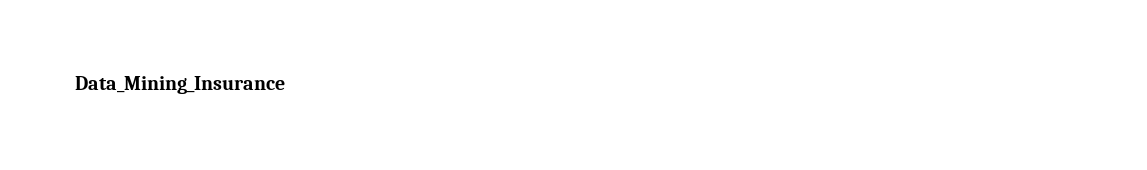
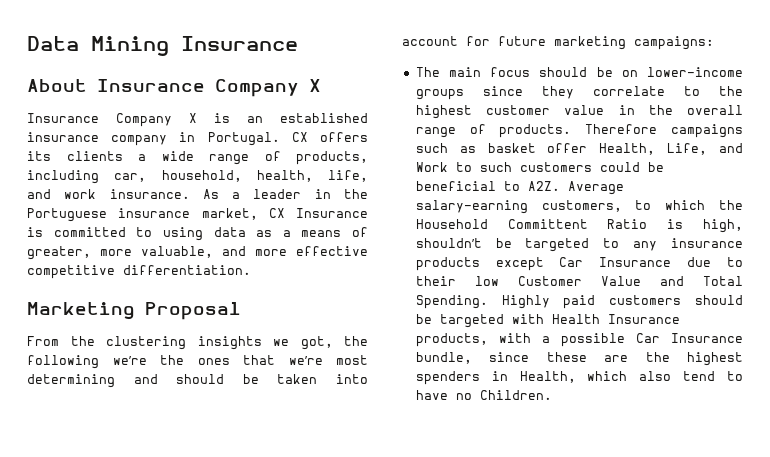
- Data_Mining_Insurance
+ Data Mining Insurance
+ About Insurance Company X
+ Insurance Company X is an established insurance company in Portugal. CX offers its clients a wide range of products, including car, household, health, life, and work insurance. As a leader in the Portuguese insurance market, CX Insurance is committed to using data as a means of greater, more valuable, and more effective competitive differentiation.
+ Marketing Proposal
+ From the clustering insights we got, the following we’re the ones that we’re most determining and should be taken into account for future marketing campaigns:
+ The main focus should be on lower-income groups since they correlate to the highest customer value in the overall range of products. Therefore campaigns such as basket offer Health, Life, and Work to such customers could be beneficial to A2Z. Average salary-earning customers, to which the Household Committent Ratio is high, shouldn’t be targeted to any insurance products except Car Insurance due to their low Customer Value and Total Spending. Highly paid customers should be targeted with Health Insurance products, with a possible Car Insurance bundle, since these are the highest spenders in Health, which also tend to have no Children.

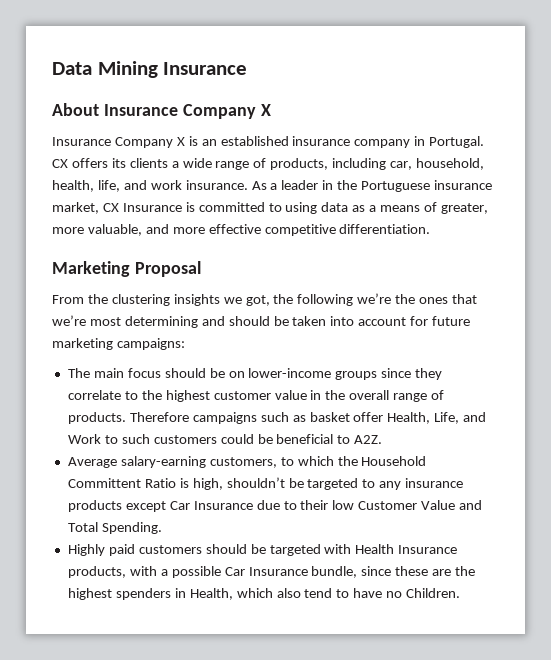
- Therefore campaigns such as basket offer Health, Life, and Work to such customers could be beneficial to A2Z. Average salary-earning customers, to which the Household Committent Ratio is high, shouldn’t be targeted to any insurance products except Car Insurance due to their low Customer Value and Total Spending. Highly paid customers should be targeted with Health Insurance products, with a possible Car Insurance bundle, since these are the highest spenders in Health, which also tend to have no Children.
+ Therefore campaigns such as basket offer Health, Life, and Work to such customers could be beneficial to A2Z.
+ Average salary-earning customers, to which the Household Committent Ratio is high, shouldn’t be targeted to any insurance products except Car Insurance due to their low Customer Value and Total Spending.
+ Highly paid customers should be targeted with Health Insurance products, with a possible Car Insurance bundle, since these are the highest spenders in Health, which also tend to have no Children.

